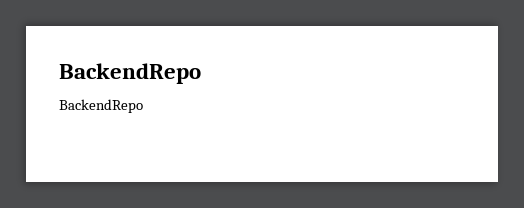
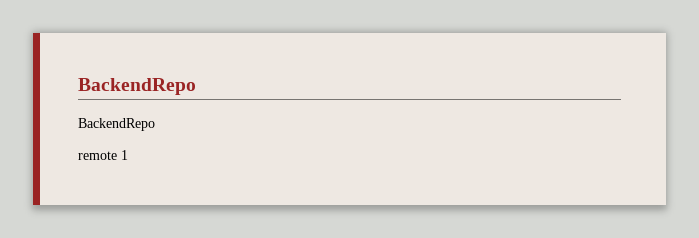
+ remote 1

